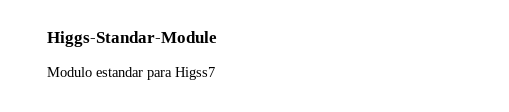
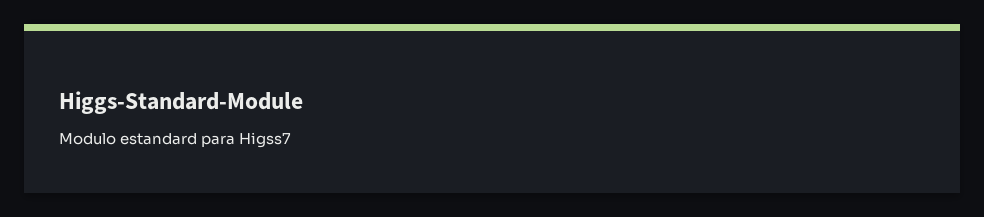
- Higgs-Standar-Module
+ Higgs-Standard-Module
- Modulo estandar para Higss7
+ Modulo estandard para Higss7

